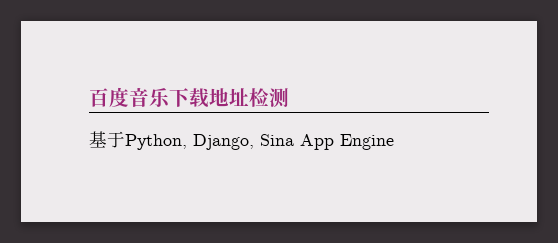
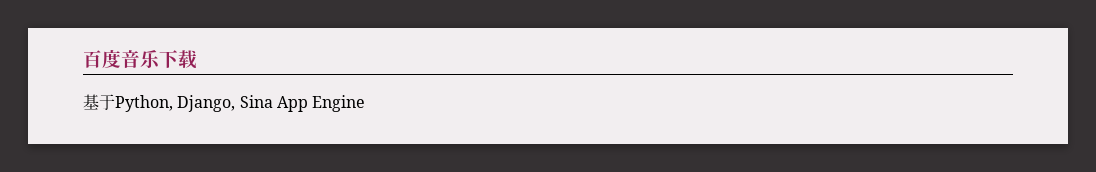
- 百度音乐下载地址检测
+ 百度音乐下载

